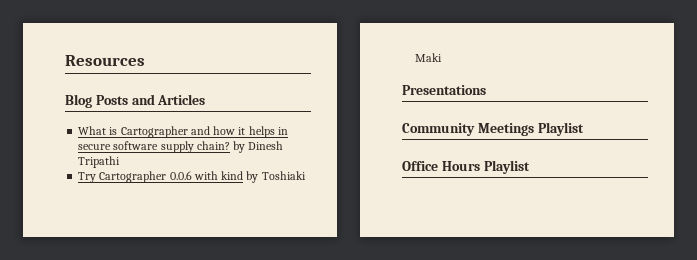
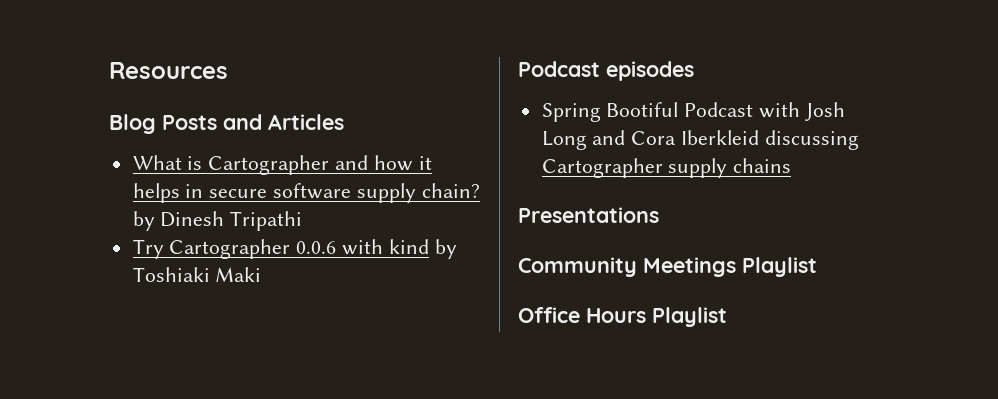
+ Podcast episodes
+ Spring Bootiful Podcast with Josh Long and Cora Iberkleid discussing Cartographer supply chains

